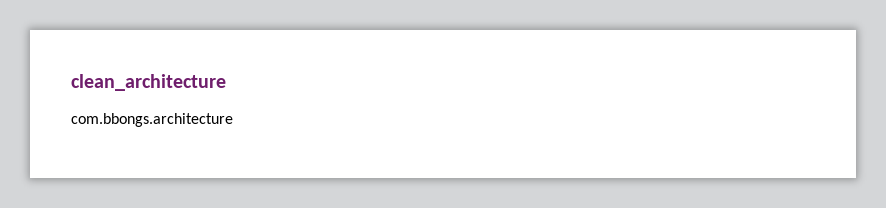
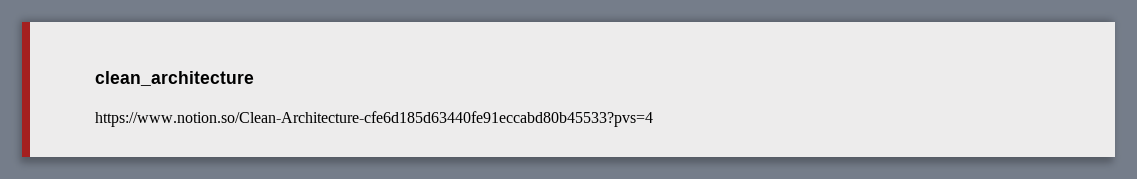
- com.bbongs.architecture
+ https://www.notion.so/Clean-Architecture-cfe6d185d63440fe91eccabd80b45533?pvs=4

